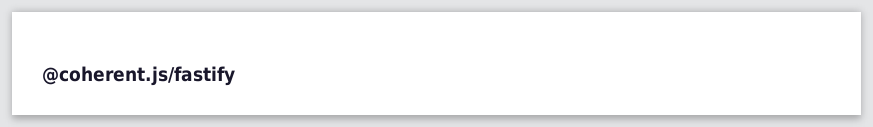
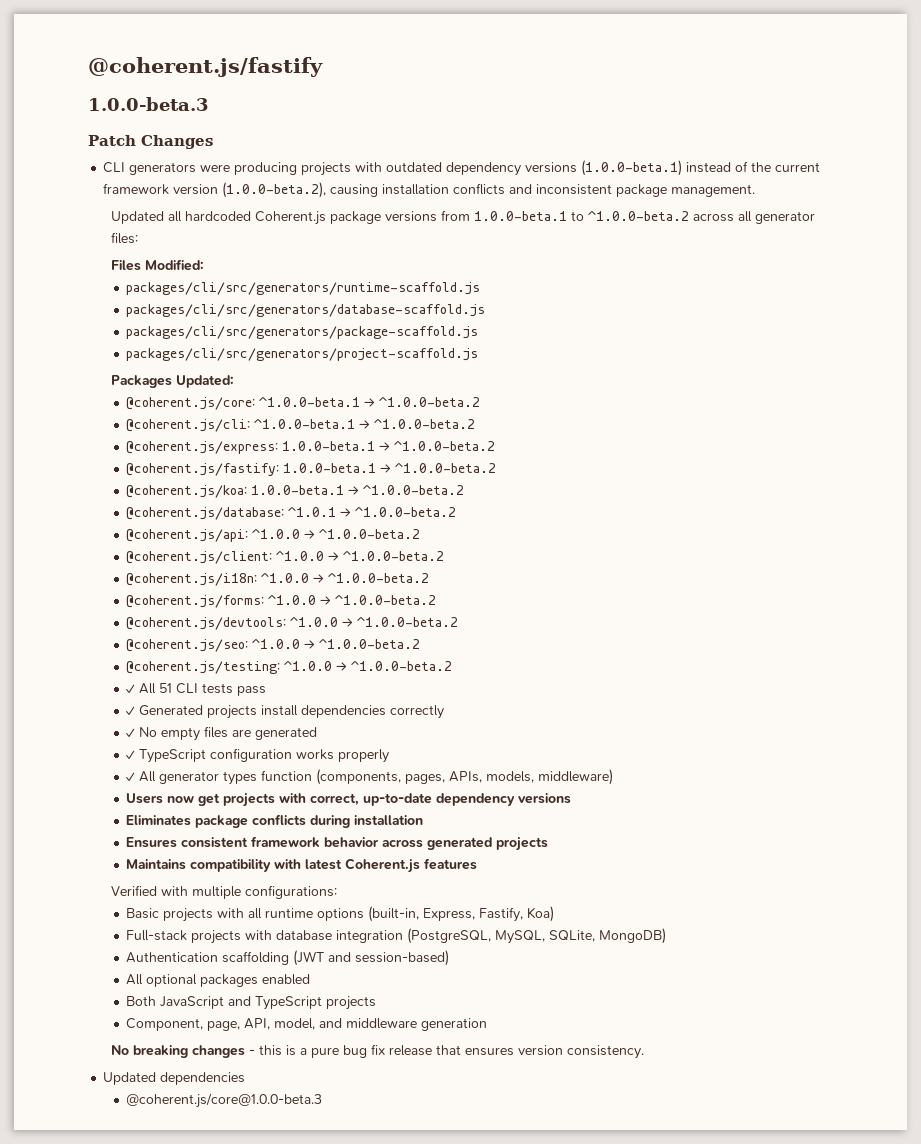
+ 1.0.0-beta.3
+ Patch Changes
+ CLI generators were producing projects with outdated dependency versions (1.0.0-beta.1) instead of the current framework version (1.0.0-beta.2), causing installation conflicts and inconsistent package management.
+ Updated all hardcoded Coherent.js package versions from 1.0.0-beta.1 to ^1.0.0-beta.2 across all generator files:
+ Files Modified:
+ packages/cli/src/generators/runtime-scaffold.js
+ packages/cli/src/generators/database-scaffold.js
+ packages/cli/src/generators/package-scaffold.js
+ packages/cli/src/generators/project-scaffold.js
+ Packages Updated:
+ @coherent.js/core: ^1.0.0-beta.1 → ^1.0.0-beta.2
+ @coherent.js/cli: ^1.0.0-beta.1 → ^1.0.0-beta.2
+ @coherent.js/express: 1.0.0-beta.1 → ^1.0.0-beta.2
+ @coherent.js/fastify: 1.0.0-beta.1 → ^1.0.0-beta.2
+ @coherent.js/koa: 1.0.0-beta.1 → ^1.0.0-beta.2
+ @coherent.js/database: ^1.0.1 → ^1.0.0-beta.2
+ @coherent.js/api: ^1.0.0 → ^1.0.0-beta.2
+ @coherent.js/client: ^1.0.0 → ^1.0.0-beta.2
+ @coherent.js/i18n: ^1.0.0 → ^1.0.0-beta.2
+ @coherent.js/forms: ^1.0.0 → ^1.0.0-beta.2
+ @coherent.js/devtools: ^1.0.0 → ^1.0.0-beta.2
+ @coherent.js/seo: ^1.0.0 → ^1.0.0-beta.2
+ @coherent.js/testing: ^1.0.0 → ^1.0.0-beta.2
+ ✓ All 51 CLI tests pass
+ ✓ Generated projects install dependencies correctly
+ ✓ No empty files are generated
+ ✓ TypeScript configuration works properly
+ ✓ All generator types function (components, pages, APIs, models, middleware)
+ Users now get projects with correct, up-to-date dependency versions
+ Eliminates package conflicts during installation
+ Ensures consistent framework behavior across generated projects
+ Maintains compatibility with latest Coherent.js features
+ Verified with multiple configurations:
+ Basic projects with all runtime options (built-in, Express, Fastify, Koa)
+ Full-stack projects with database integration (PostgreSQL, MySQL, SQLite, MongoDB)
+ Authentication scaffolding (JWT and session-based)
+ All optional packages enabled
+ Both JavaScript and TypeScript projects
+ Component, page, API, model, and middleware generation
+ No breaking changes - this is a pure bug fix release that ensures version consistency.
+ Updated dependencies
+ @coherent.js/core@1.0.0-beta.3

